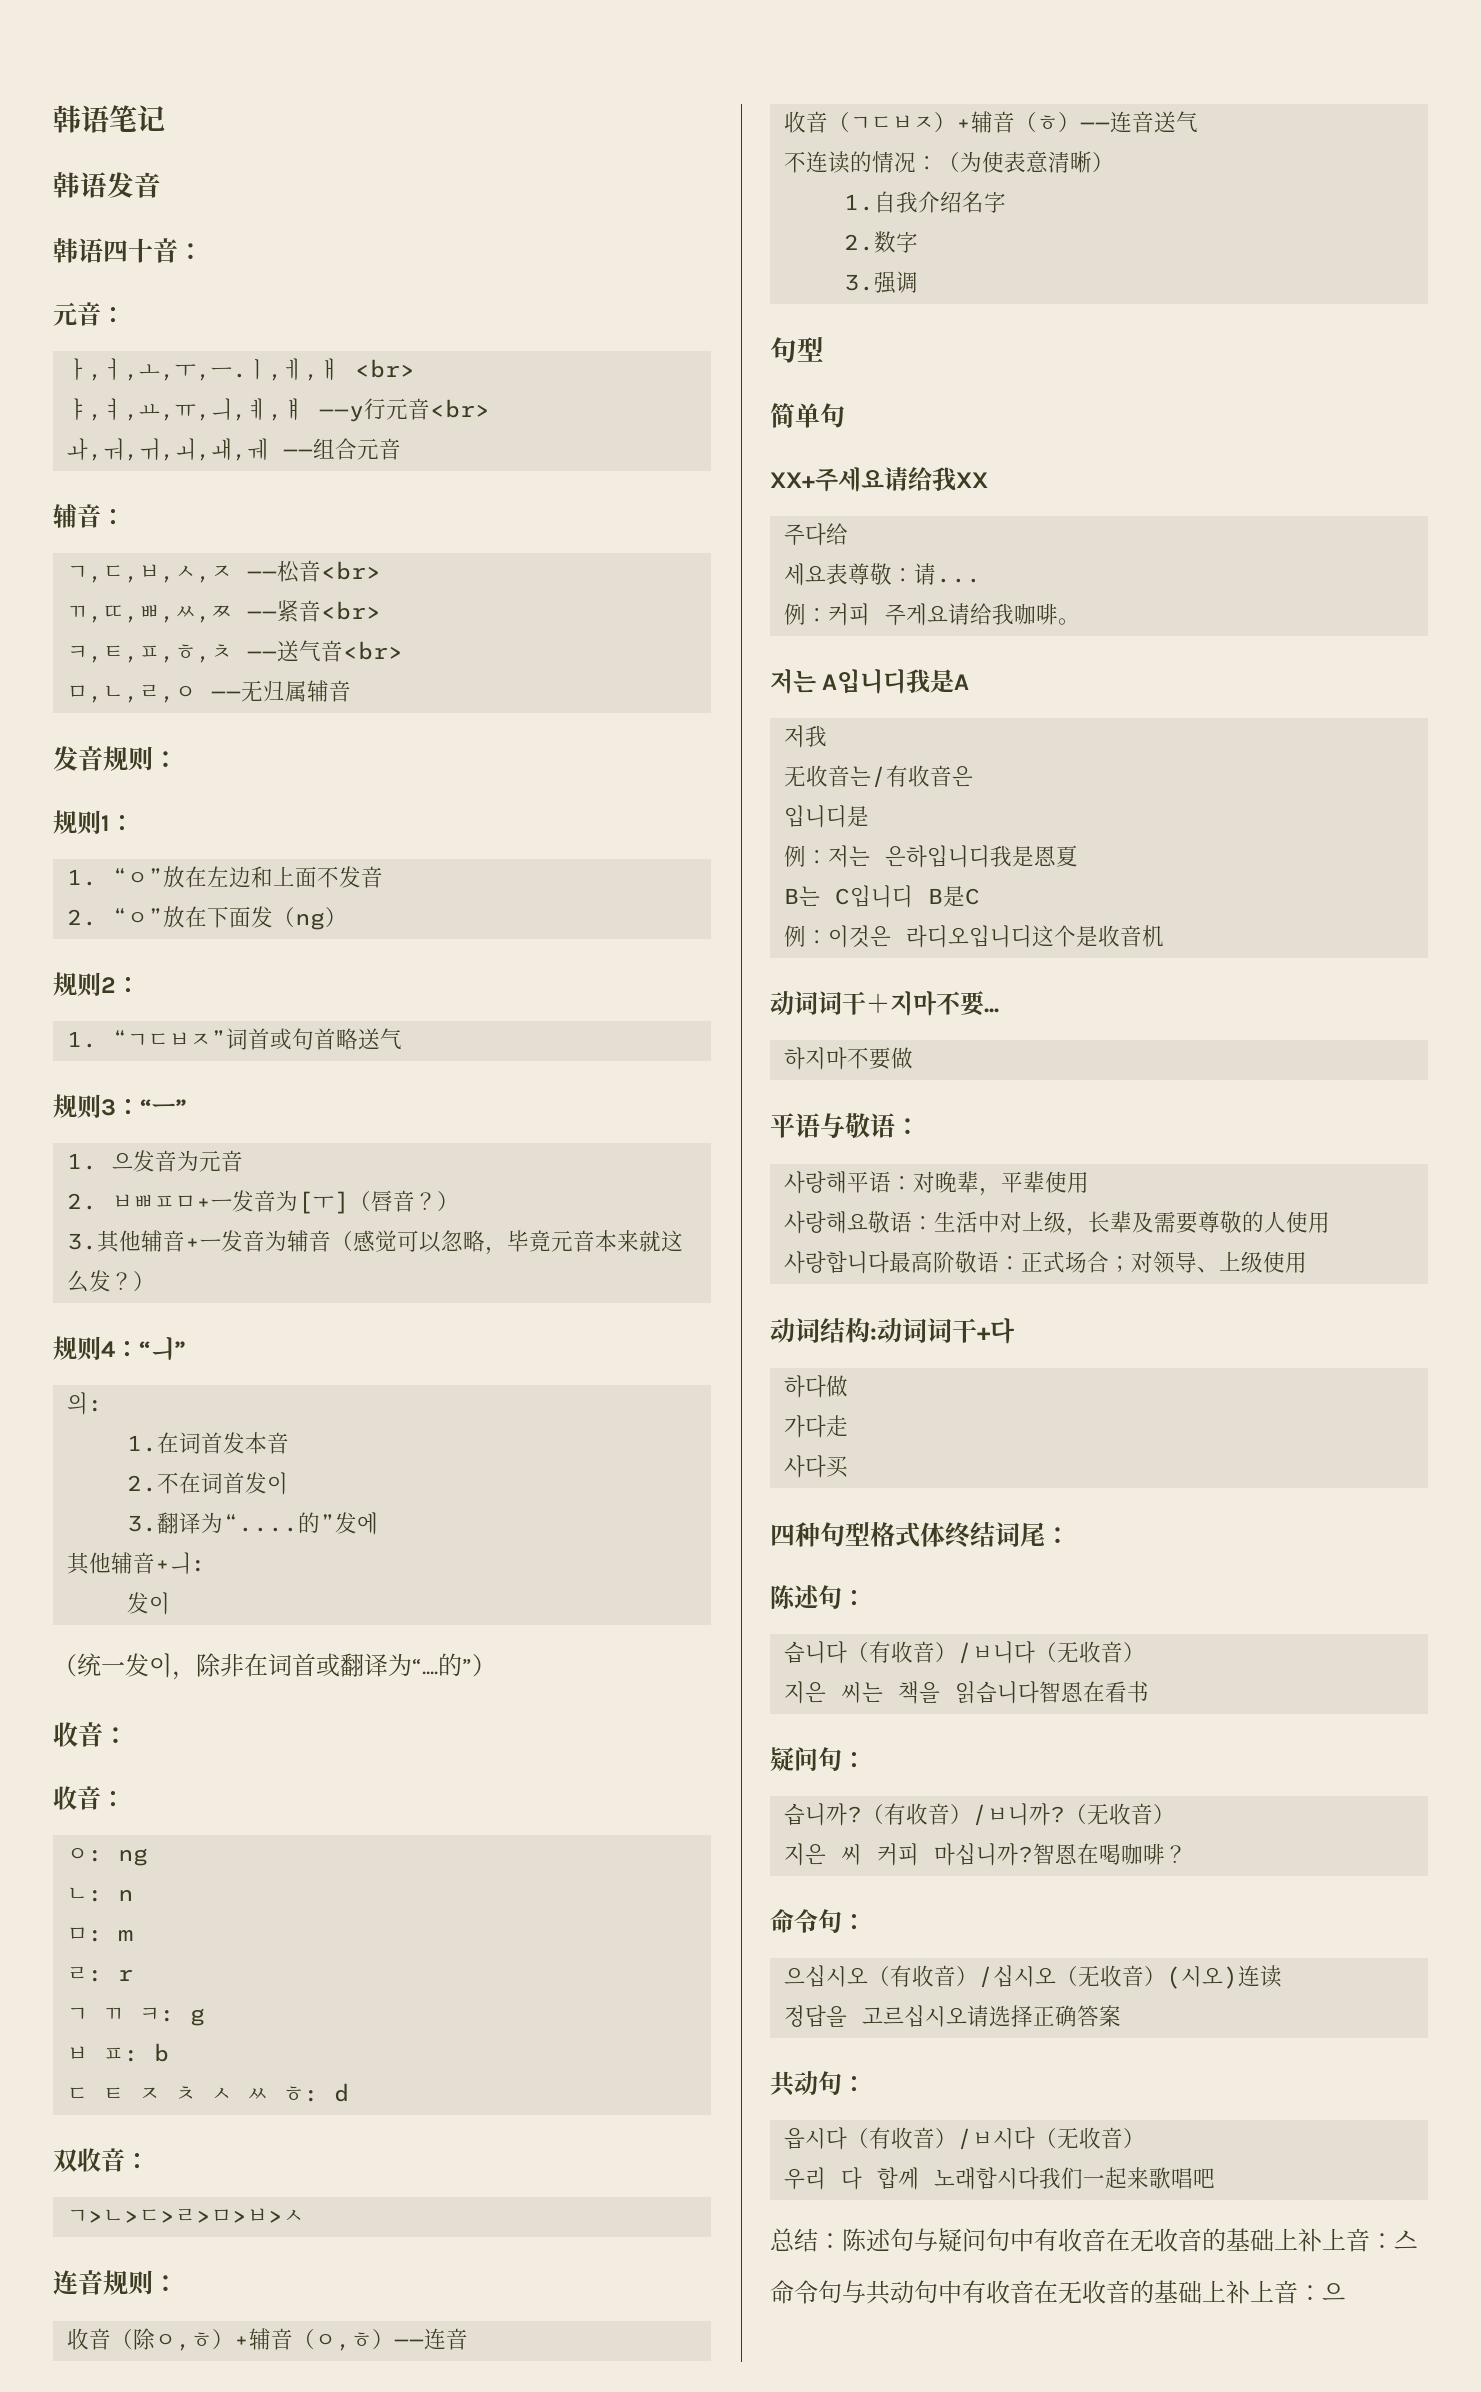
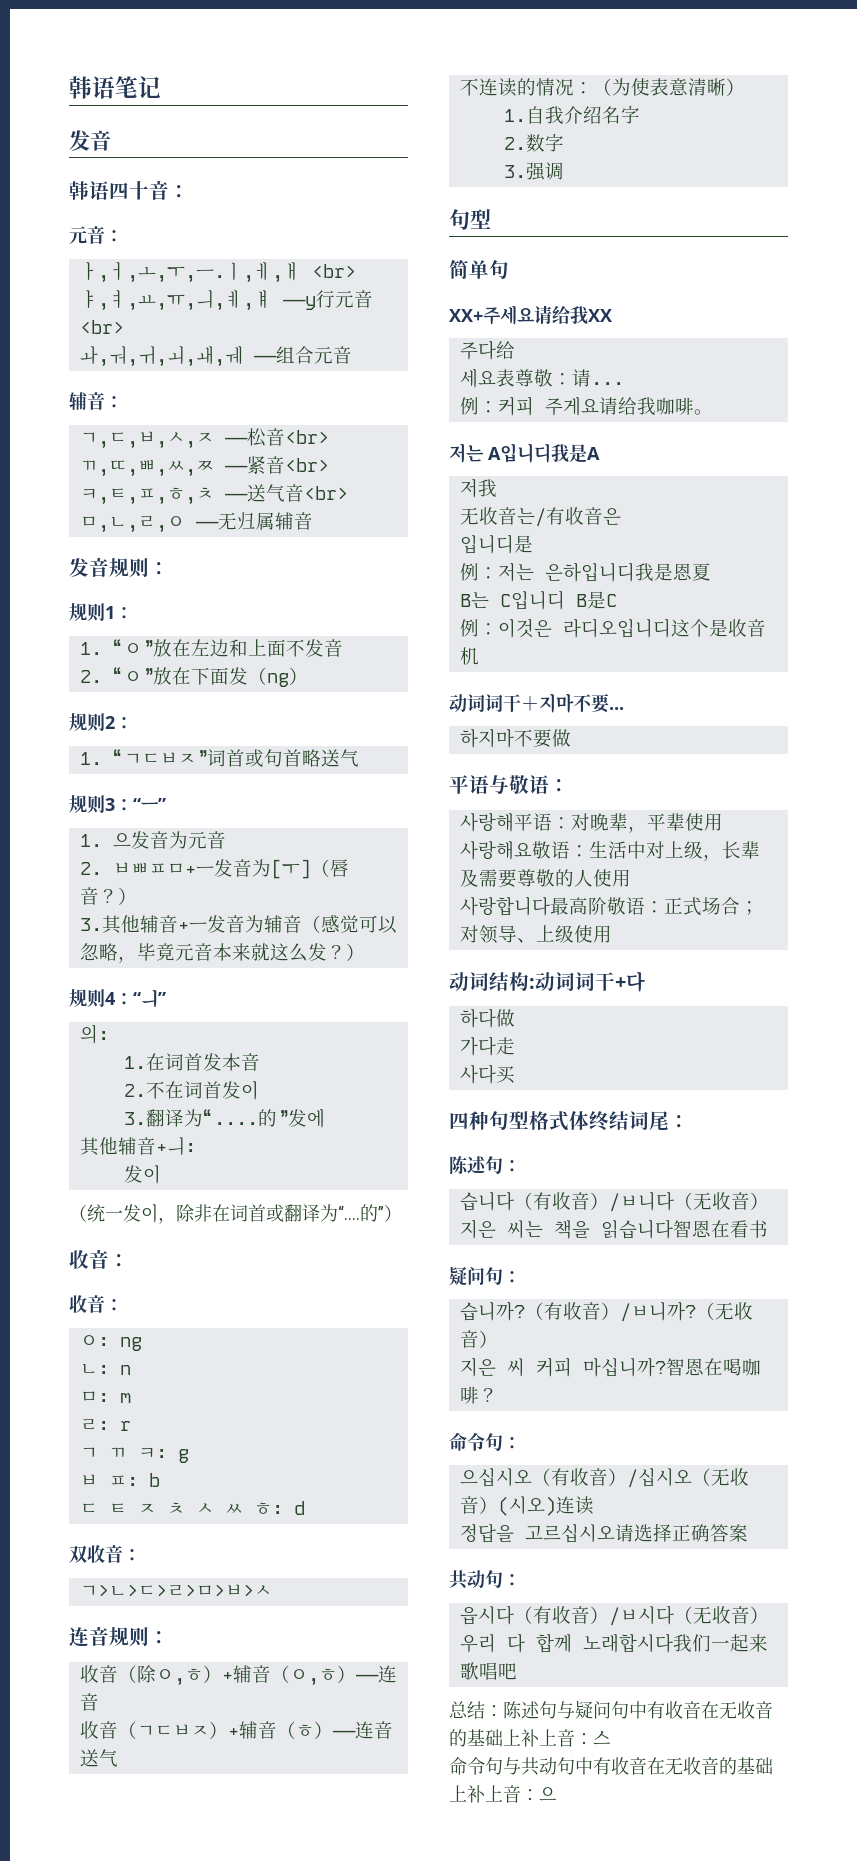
  韩语笔记
- 韩语发音
+ 发音

